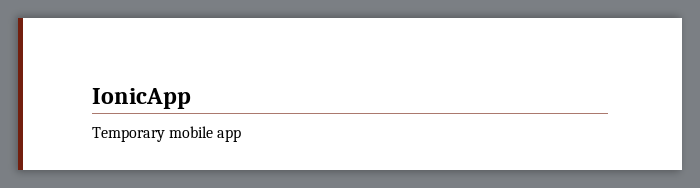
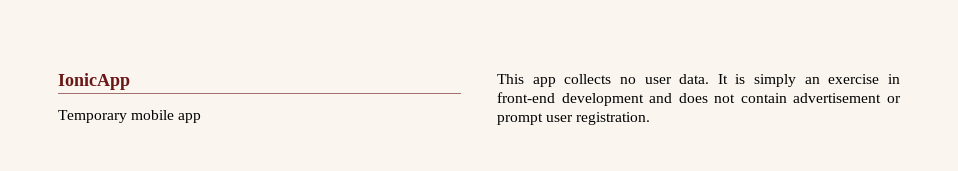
+ This app collects no user data. It is simply an exercise in front-end development and does not contain advertisement or prompt user registration.

